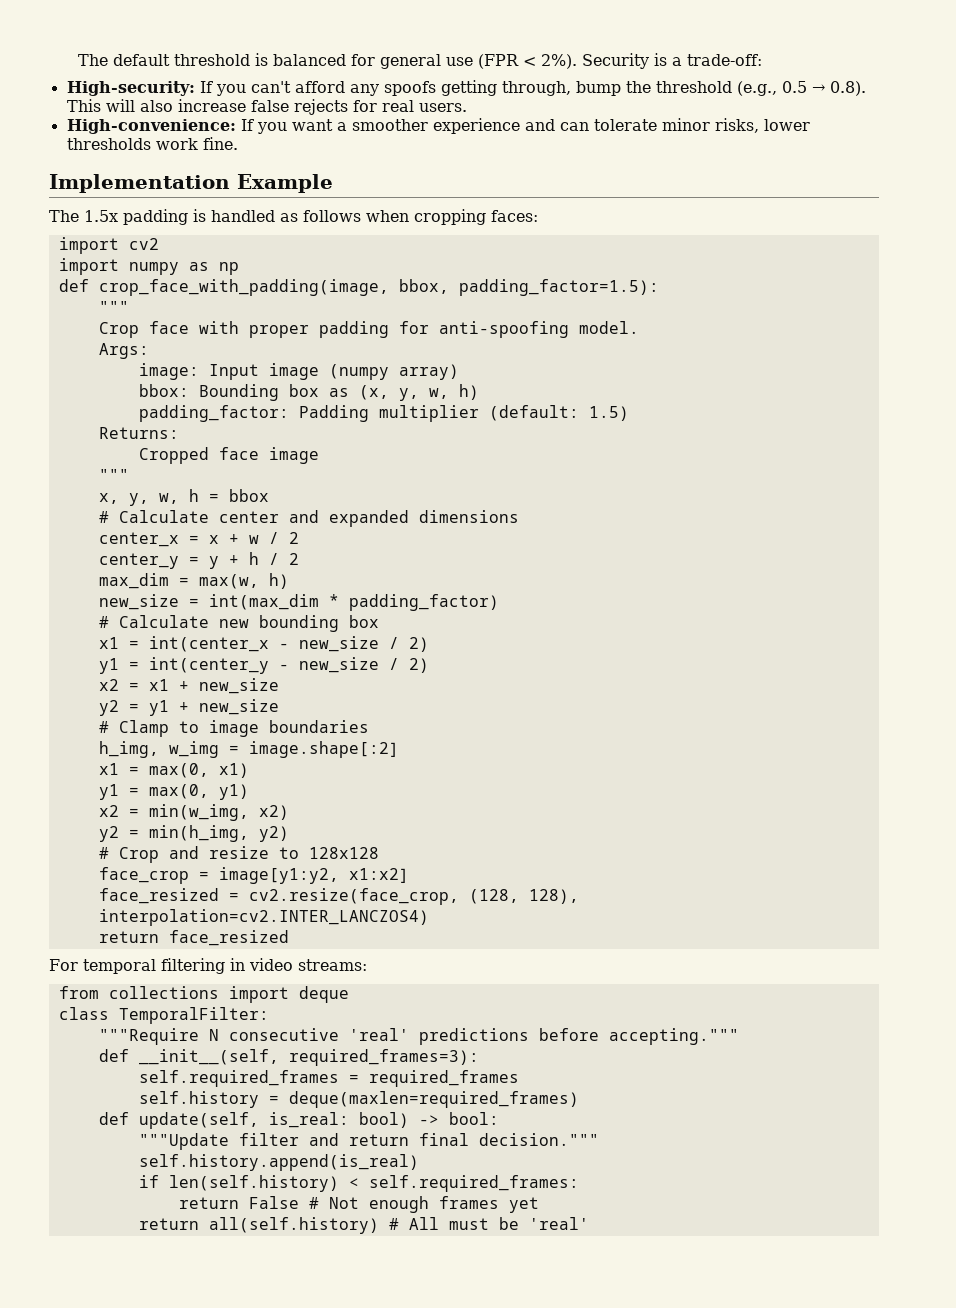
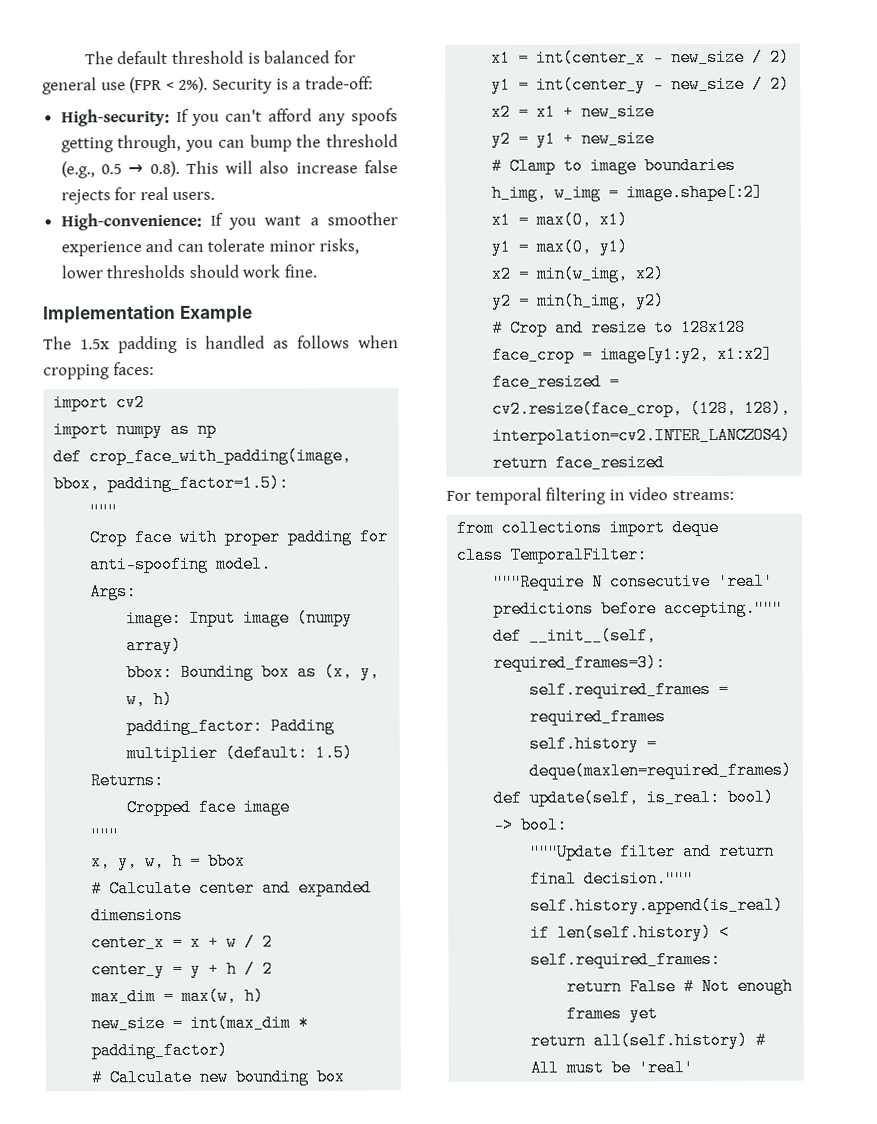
- High-security: If you can't afford any spoofs getting through, bump the threshold (e.g., 0.5 → 0.8). This will also increase false rejects for real users.
+ High-security: If you can't afford any spoofs getting through, you can bump the threshold (e.g., 0.5 → 0.8). This will also increase false rejects for real users.
- High-convenience: If you want a smoother experience and can tolerate minor risks, lower thresholds work fine.
+ High-convenience: If you want a smoother experience and can tolerate minor risks, lower thresholds should work fine.

